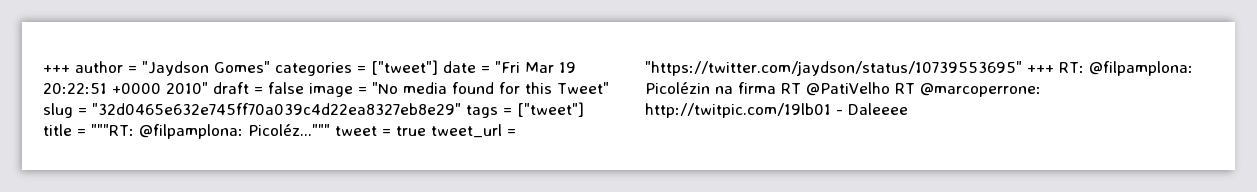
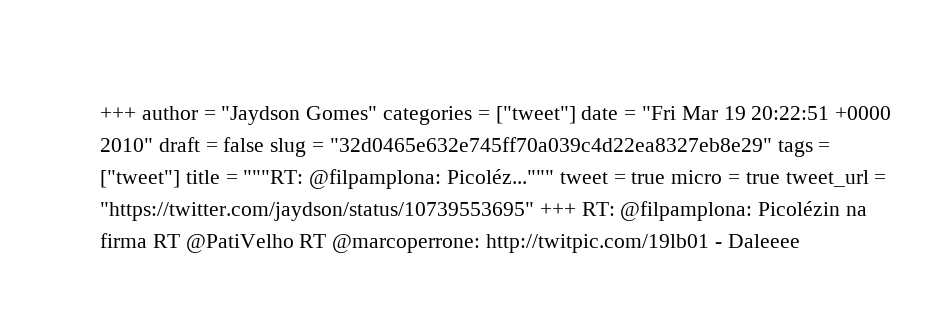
- +++ author = "Jaydson Gomes" categories = ["tweet"] date = "Fri Mar 19 20:22:51 +0000 2010" draft = false image = "No media found for this Tweet" slug = "32d0465e632e745ff70a039c4d22ea8327eb8e29" tags = ["tweet"] title = """RT: @filpamplona: Picoléz...""" tweet = true tweet_url = "https://twitter.com/jaydson/status/10739553695" +++ RT: @filpamplona: Picolézin na firma RT @PatiVelho RT @marcoperrone: http://twitpic.com/19lb01 - Daleeee
+ +++ author = "Jaydson Gomes" categories = ["tweet"] date = "Fri Mar 19 20:22:51 +0000 2010" draft = false slug = "32d0465e632e745ff70a039c4d22ea8327eb8e29" tags = ["tweet"] title = """RT: @filpamplona: Picoléz...""" tweet = true micro = true tweet_url = "https://twitter.com/jaydson/status/10739553695" +++ RT: @filpamplona: Picolézin na firma RT @PatiVelho RT @marcoperrone: http://twitpic.com/19lb01 - Daleeee

